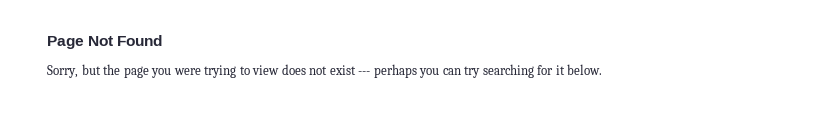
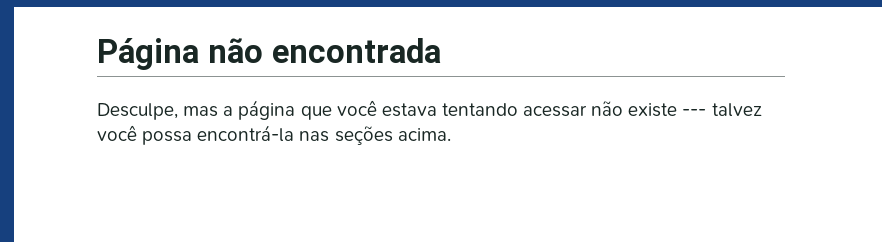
- Page Not Found
- Sorry, but the page you were trying to view does not exist --- perhaps you can try searching for it below.
+ Página não encontrada
+ Desculpe, mas a página que você estava tentando acessar não existe --- talvez você possa encontrá-la nas seções acima.

